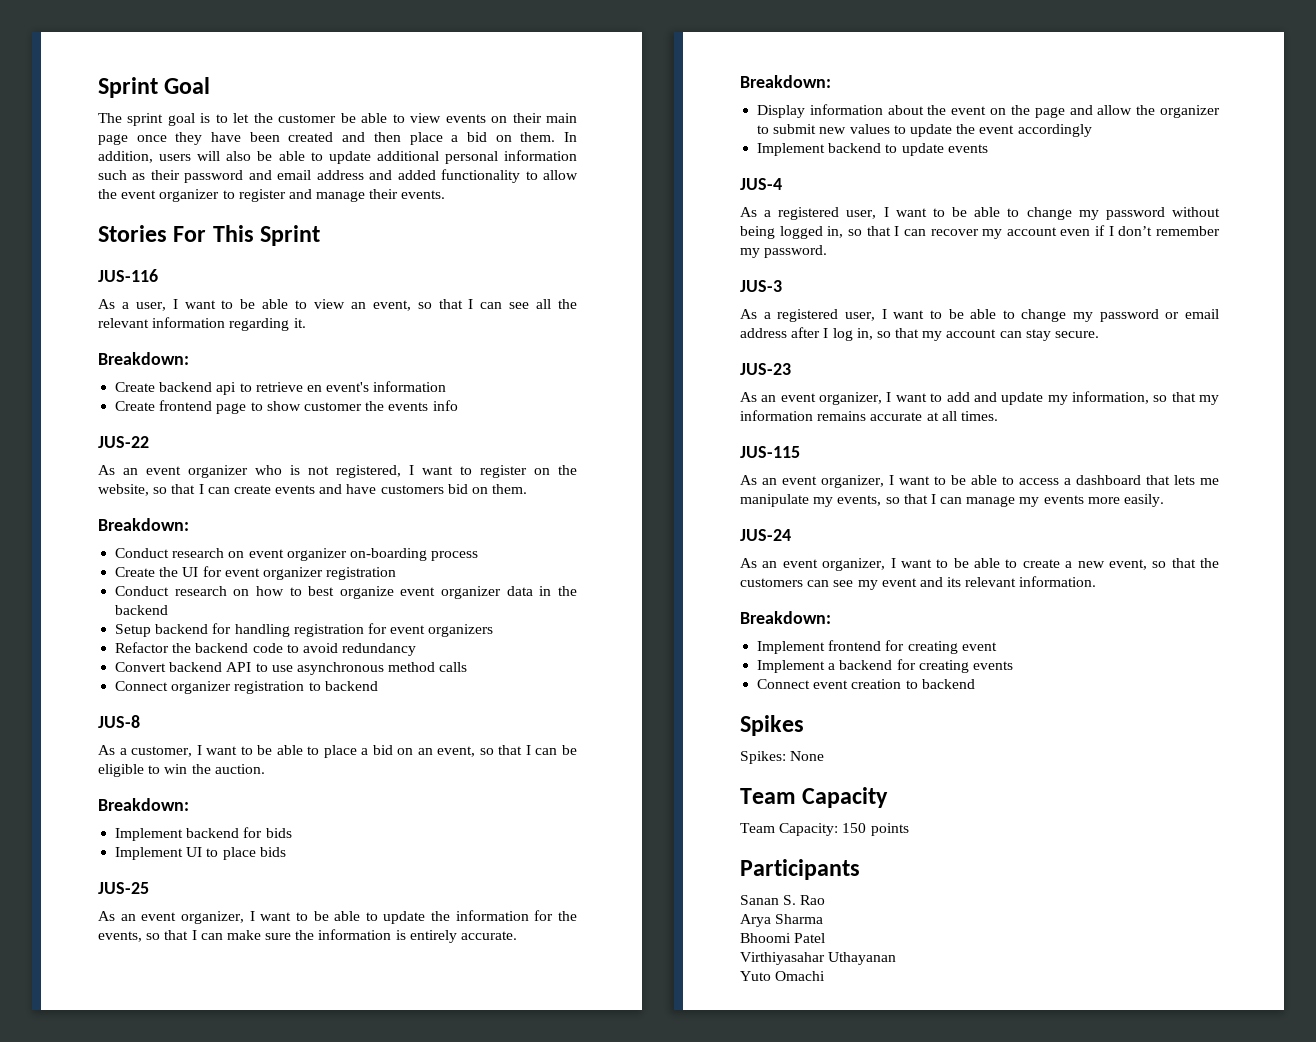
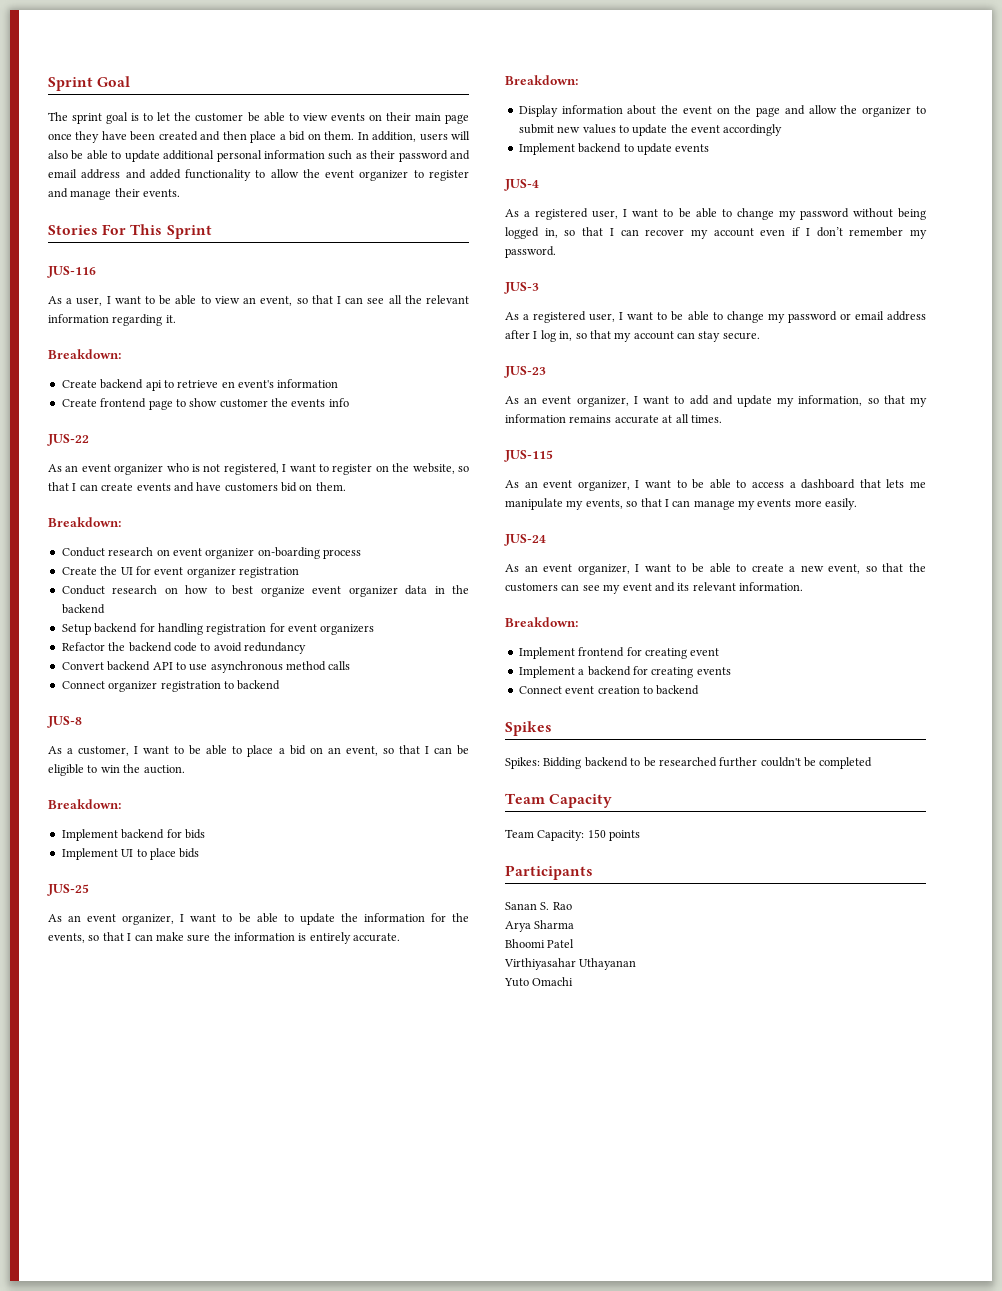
- Spikes: None
+ Spikes: Bidding backend to be researched further couldn't be completed

